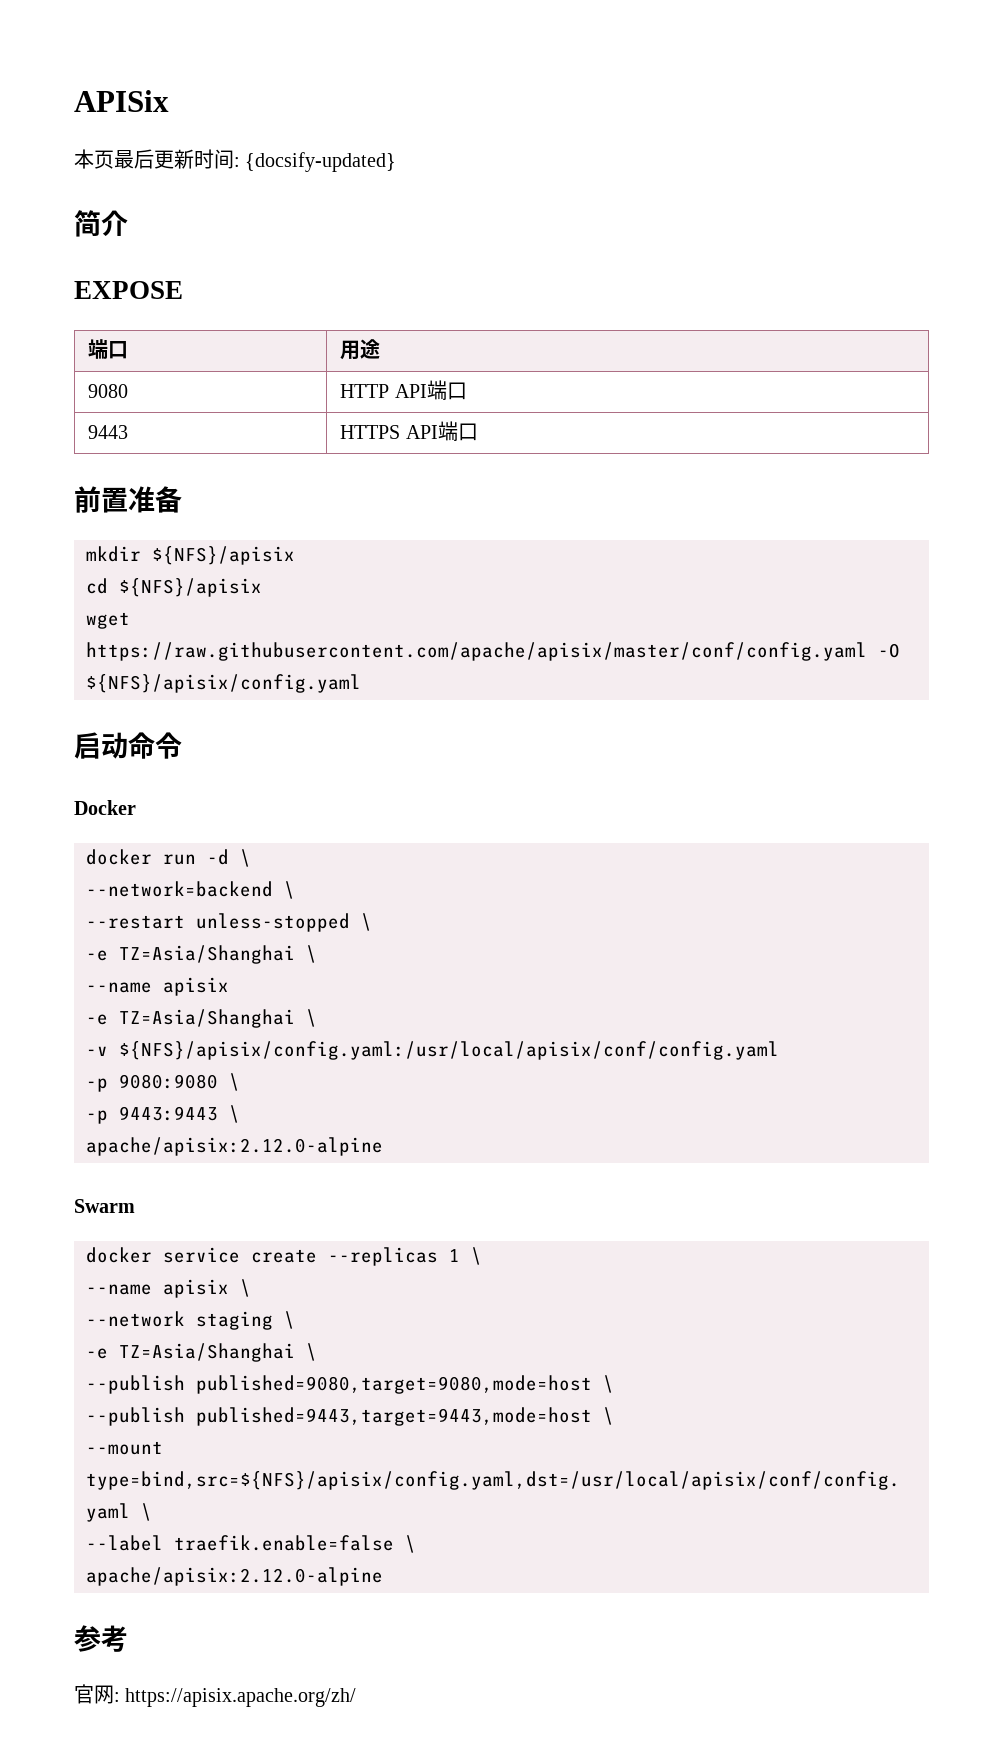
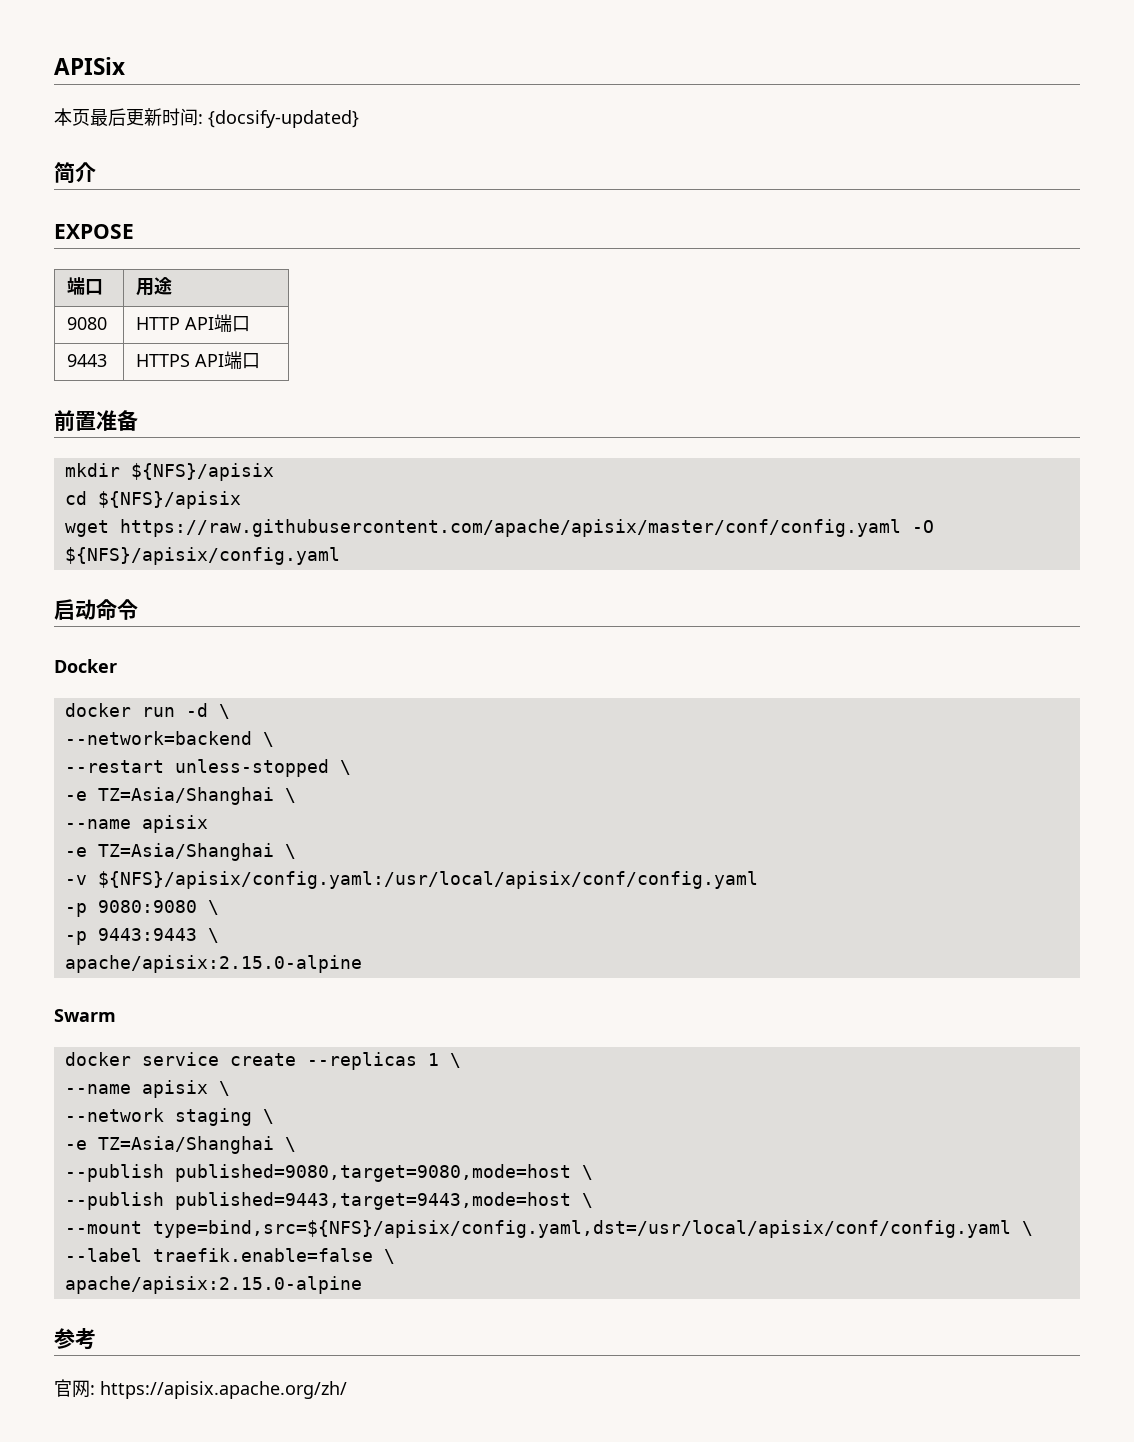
  -p 9443:9443 \
- apache/apisix:2.12.0-alpine
+ apache/apisix:2.15.0-alpine
  --label traefik.enable=false \
- apache/apisix:2.12.0-alpine
+ apache/apisix:2.15.0-alpine

